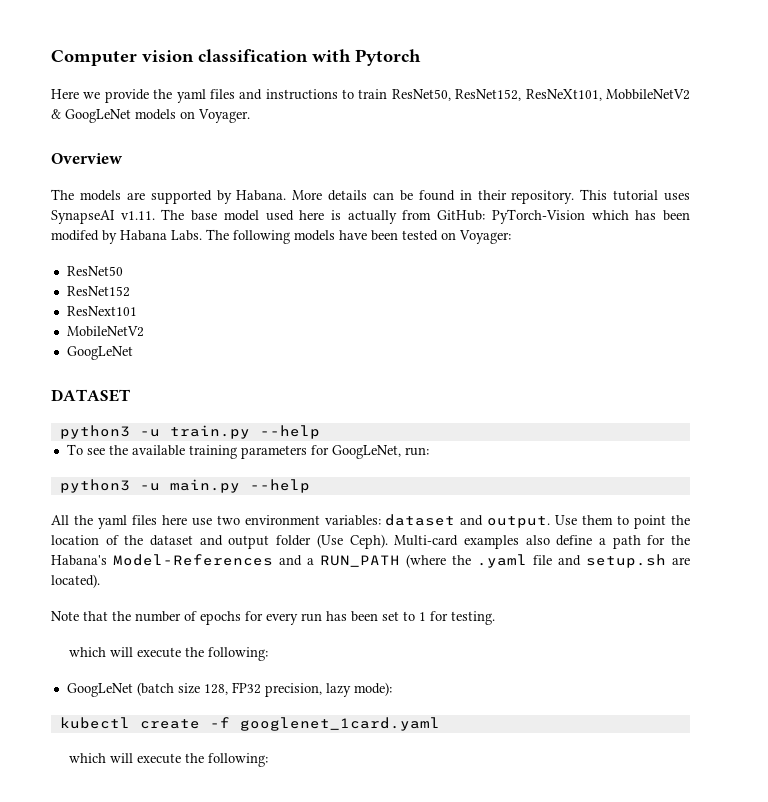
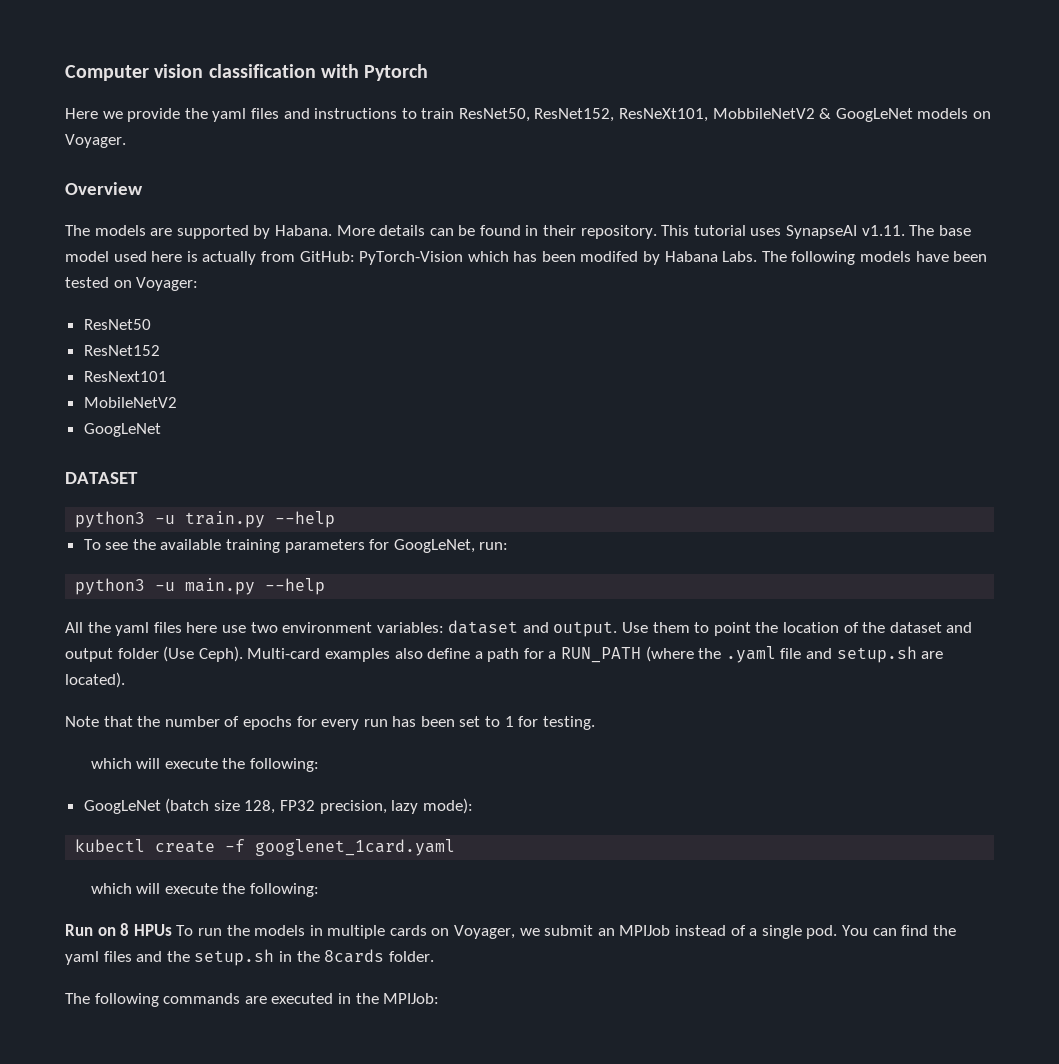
- Multi-card examples also define a path for the Habana's Model-References and a RUN_PATH (where the .yaml file and setup.sh are located).
+ Multi-card examples also define a path for a RUN_PATH (where the .yaml file and setup.sh are located).
+ Run on 8 HPUs To run the models in multiple cards on Voyager, we submit an MPIJob instead of a single pod. You can find the yaml files and the setup.sh in the 8cards folder.
+ The following commands are executed in the MPIJob:

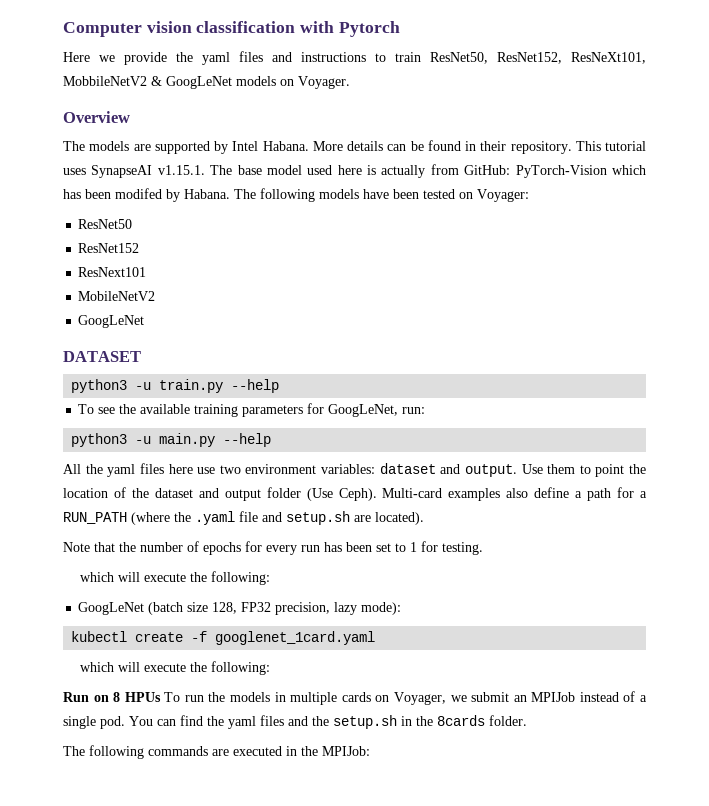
- The models are supported by Habana.
+ The models are supported by Intel Habana.
- This tutorial uses SynapseAI v1.11. The base model used here is actually from GitHub: PyTorch-Vision which has been modifed by Habana Labs.
+ This tutorial uses SynapseAI v1.15.1. The base model used here is actually from GitHub: PyTorch-Vision which has been modifed by Habana.

